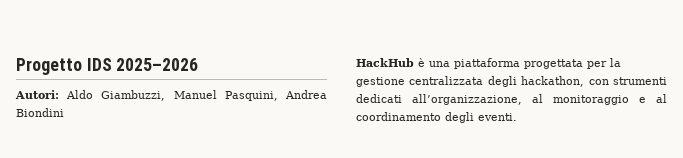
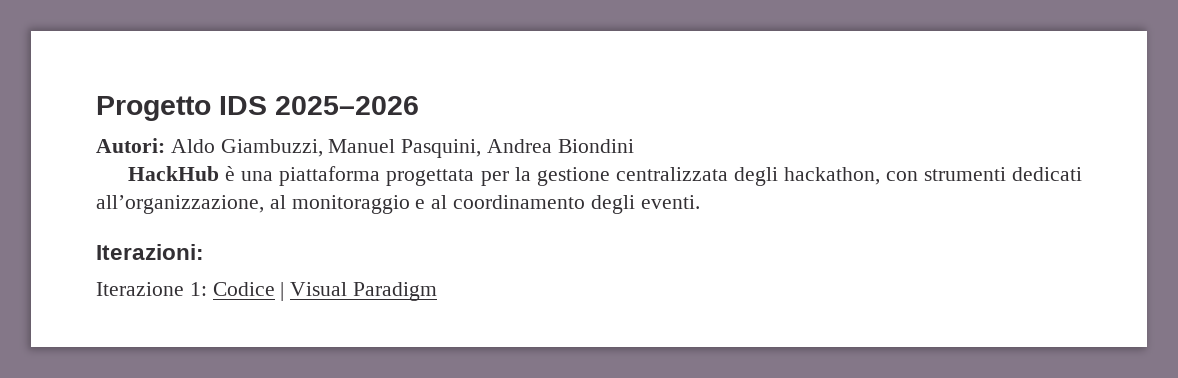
+ Iterazioni:
+ Iterazione 1: Codice | Visual Paradigm

